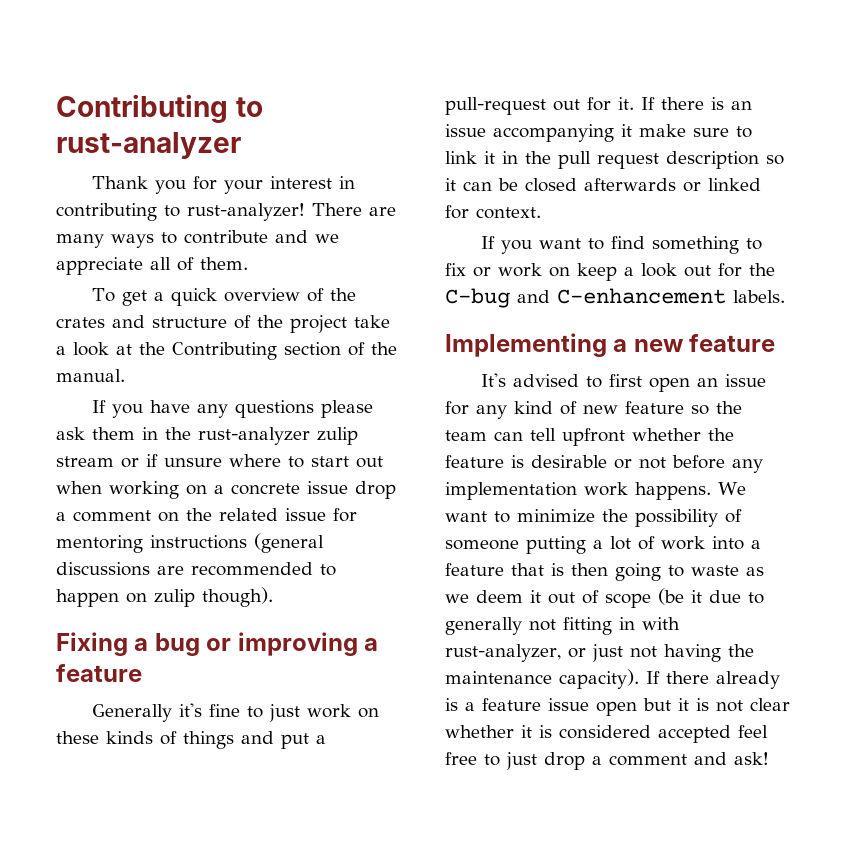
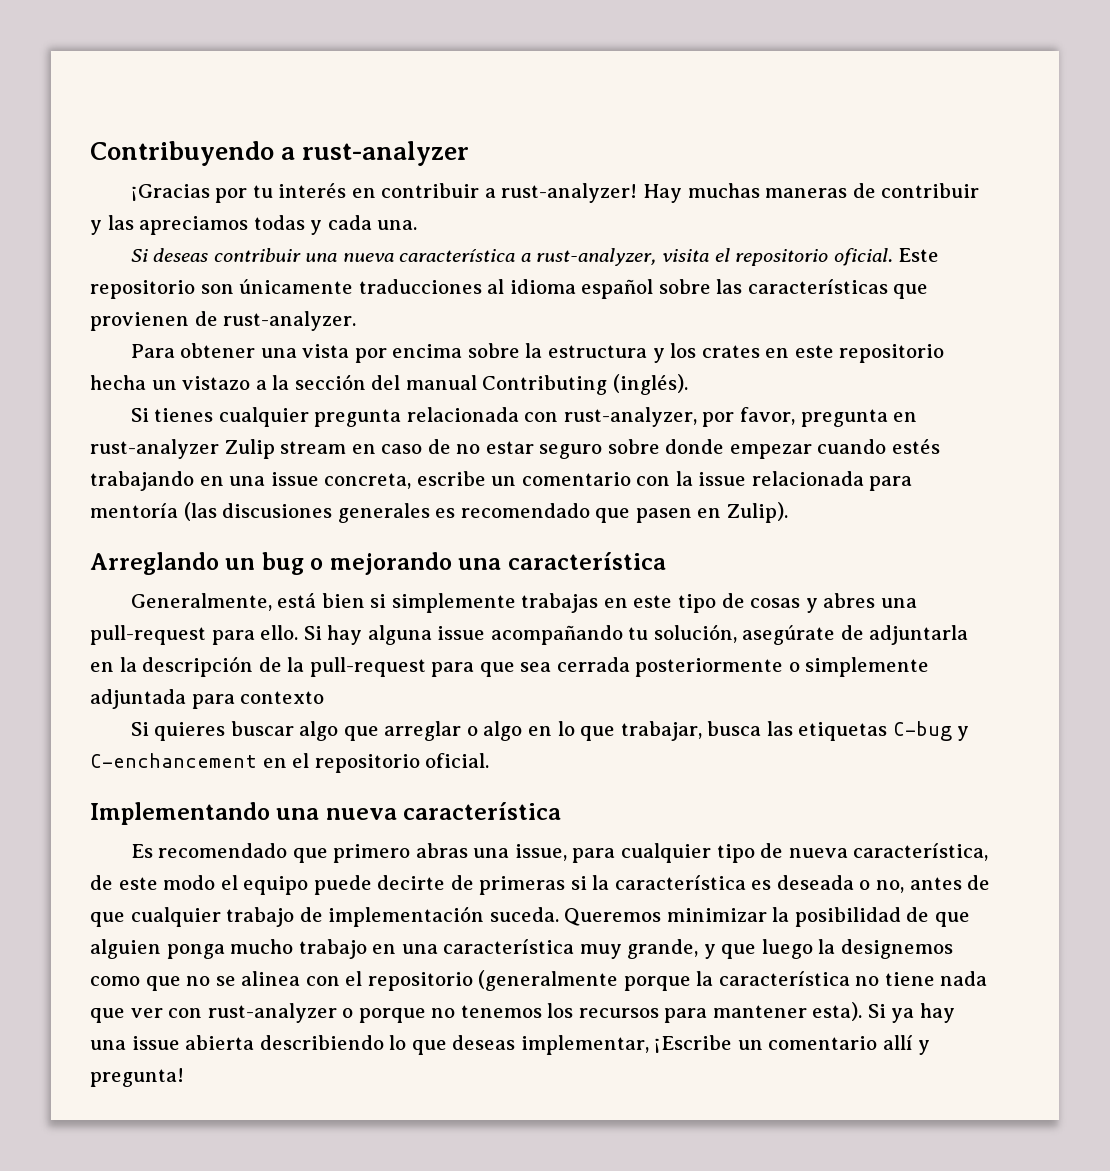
- Contributing to rust-analyzer
+ Contribuyendo a rust-analyzer
- Thank you for your interest in contributing to rust-analyzer! There are many ways to contribute and we appreciate all of them.
- To get a quick overview of the crates and structure of the project take a look at the Contributing section of the manual.
- If you have any questions please ask them in the rust-analyzer zulip stream or if unsure where to start out when working on a concrete issue drop a comment on the related issue for mentoring instructions (general discussions are recommended to happen on zulip though).
- Fixing a bug or improving a feature
- Generally it's fine to just work on these kinds of things and put a pull-request out for it. If there is an issue accompanying it make sure to link it in the pull request description so it can be closed afterwards or linked for context.
- If you want to find something to fix or work on keep a look out for the C-bug and C-enhancement labels.
- Implementing a new feature
- It's advised to first open an issue for any kind of new feature so the team can tell upfront whether the feature is desirable or not before any implementation work happens. We want to minimize the possibility of someone putting a lot of work into a feature that is then going to waste as we deem it out of scope (be it due to generally not fitting in with rust-analyzer, or just not having the maintenance capacity). If there already is a feature issue open but it is not clear whether it is considered accepted feel free to just drop a comment and ask!
+ ¡Gracias por tu interés en contribuir a rust-analyzer! Hay muchas maneras de contribuir y las apreciamos todas y cada una.
+ Si deseas contribuir una nueva característica a rust-analyzer, visita el repositorio oficial. Este repositorio son únicamente traducciones al idioma español sobre las características que provienen de rust-analyzer.
+ Para obtener una vista por encima sobre la estructura y los crates en este repositorio hecha un vistazo a la sección del manual Contributing (inglés).
+ Si tienes cualquier pregunta relacionada con rust-analyzer, por favor, pregunta en rust-analyzer Zulip stream en caso de no estar seguro sobre donde empezar cuando estés trabajando en una issue concreta, escribe un comentario con la issue relacionada para mentoría (las discusiones generales es recomendado que pasen en Zulip).
+ Arreglando un bug o mejorando una característica
+ Generalmente, está bien si simplemente trabajas en este tipo de cosas y abres una pull-request para ello. Si hay alguna issue acompañando tu solución, asegúrate de adjuntarla en la descripción de la pull-request para que sea cerrada posteriormente o simplemente adjuntada para contexto
+ Si quieres buscar algo que arreglar o algo en lo que trabajar, busca las etiquetas C-bug y C-enchancement en el repositorio oficial.
+ Implementando una nueva característica
+ Es recomendado que primero abras una issue, para cualquier tipo de nueva característica, de este modo el equipo puede decirte de primeras si la característica es deseada o no, antes de que cualquier trabajo de implementación suceda. Queremos minimizar la posibilidad de que alguien ponga mucho trabajo en una característica muy grande, y que luego la designemos como que no se alinea con el repositorio (generalmente porque la característica no tiene nada que ver con rust-analyzer o porque no tenemos los recursos para mantener esta). Si ya hay una issue abierta describiendo lo que deseas implementar, ¡Escribe un comentario allí y pregunta!

